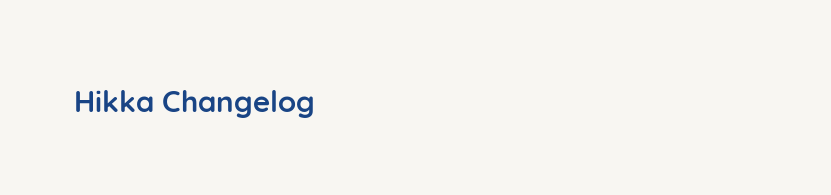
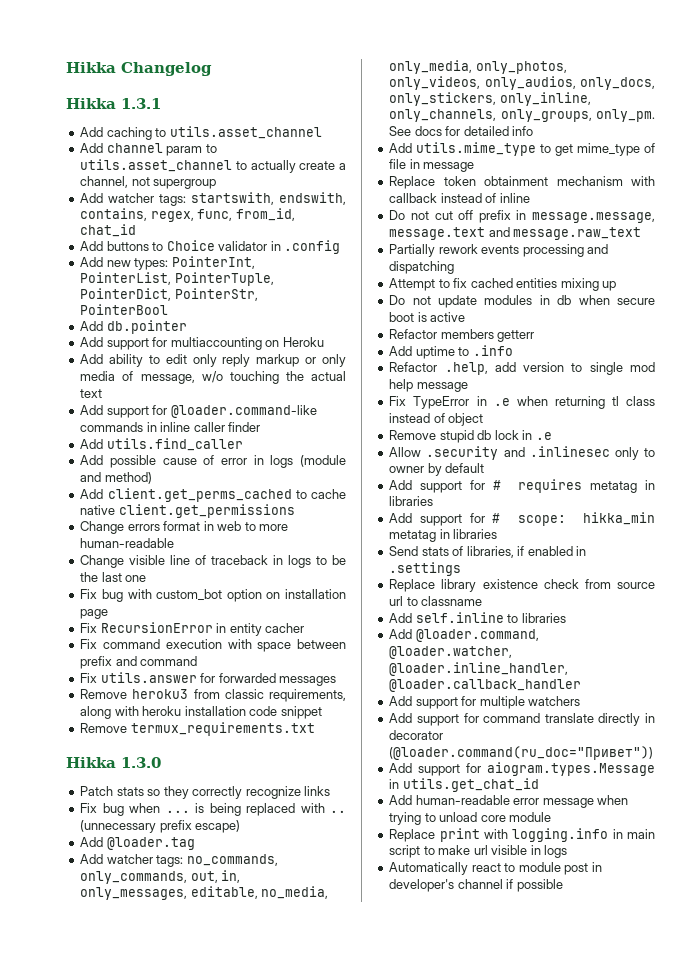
+ Hikka 1.3.1
+ Add caching to utils.asset_channel
+ Add channel param to utils.asset_channel to actually create a channel, not supergroup
+ Add watcher tags: startswith, endswith, contains, regex, func, from_id, chat_id
+ Add buttons to Choice validator in .config
+ Add new types: PointerInt, PointerList, PointerTuple, PointerDict, PointerStr, PointerBool
+ Add db.pointer
+ Add support for multiaccounting on Heroku
+ Add ability to edit only reply markup or only media of message, w/o touching the actual text
+ Add support for @loader.command-like commands in inline caller finder
+ Add utils.find_caller
+ Add possible cause of error in logs (module and method)
+ Add client.get_perms_cached to cache native client.get_permissions
+ Change errors format in web to more human-readable
+ Change visible line of traceback in logs to be the last one
+ Fix bug with custom_bot option on installation page
+ Fix RecursionError in entity cacher
+ Fix command execution with space between prefix and command
+ Fix utils.answer for forwarded messages
+ Remove heroku3 from classic requirements, along with heroku installation code snippet
+ Remove termux_requirements.txt
+ Hikka 1.3.0
+ Patch stats so they correctly recognize links
+ Fix bug when ... is being replaced with .. (unnecessary prefix escape)
+ Add @loader.tag
+ Add watcher tags: no_commands, only_commands, out, in, only_messages, editable, no_media, only_media, only_photos, only_videos, only_audios, only_docs, only_stickers, only_inline, only_channels, only_groups, only_pm. See docs for detailed info
+ Add utils.mime_type to get mime_type of file in message
+ Replace token obtainment mechanism with callback instead of inline
+ Do not cut off prefix in message.message, message.text and message.raw_text
+ Partially rework events processing and dispatching
+ Attempt to fix cached entities mixing up
+ Do not update modules in db when secure boot is active
+ Refactor members getterr
+ Add uptime to .info
+ Refactor .help, add version to single mod help message
+ Fix TypeError in .e when returning tl class instead of object
+ Remove stupid db lock in .e
+ Allow .security and .inlinesec only to owner by default
+ Add support for # requires metatag in libraries
+ Add support for # scope: hikka_min metatag in libraries
+ Send stats of libraries, if enabled in .settings
+ Replace library existence check from source url to classname
+ Add self.inline to libraries
+ Add @loader.command, @loader.watcher, @loader.inline_handler, @loader.callback_handler
+ Add support for multiple watchers
+ Add support for command translate directly in decorator (@loader.command(ru_doc="Привет"))
+ Add support for aiogram.types.Message in utils.get_chat_id
+ Add human-readable error message when trying to unload core module
+ Replace print with logging.info in main script to make url visible in logs
+ Automatically react to module post in developer's channel if possible

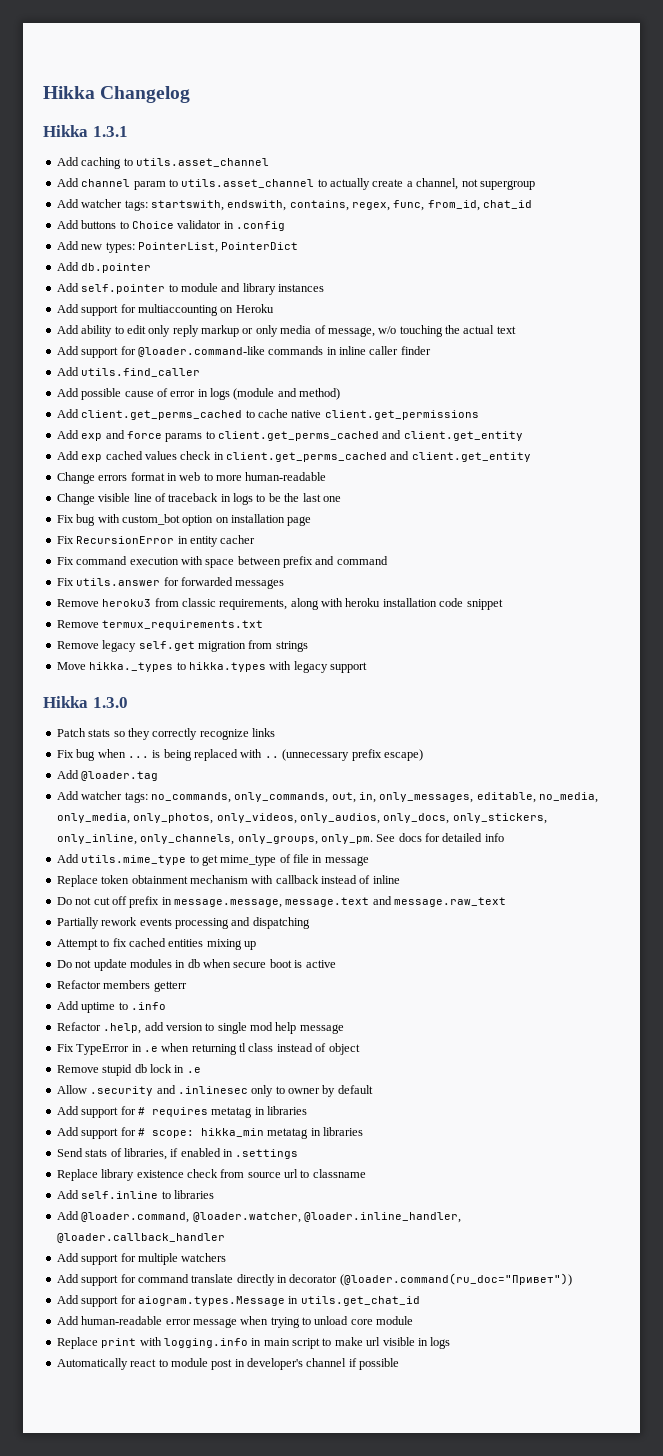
- Add new types: PointerInt, PointerList, PointerTuple, PointerDict, PointerStr, PointerBool
+ Add new types: PointerList, PointerDict
  Add db.pointer
+ Add self.pointer to module and library instances
+ Add exp and force params to client.get_perms_cached and client.get_entity
+ Add exp cached values check in client.get_perms_cached and client.get_entity
+ Remove legacy self.get migration from strings
+ Move hikka._types to hikka.types with legacy support

